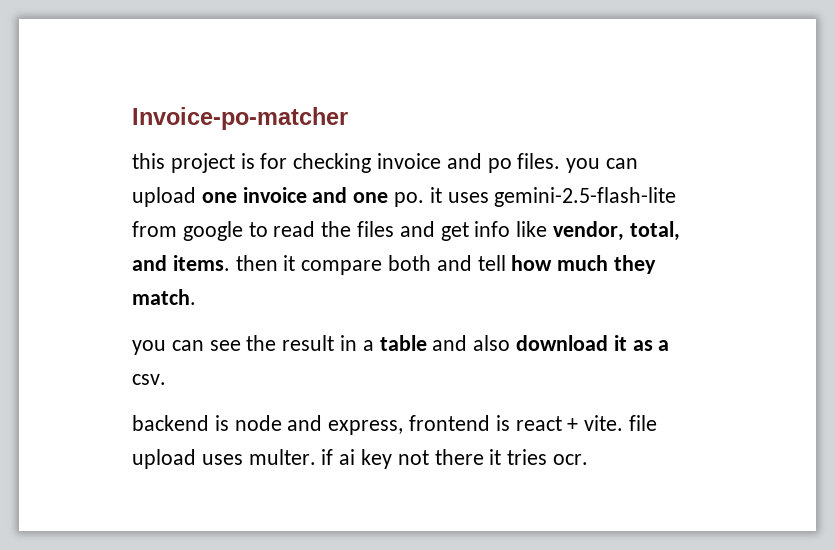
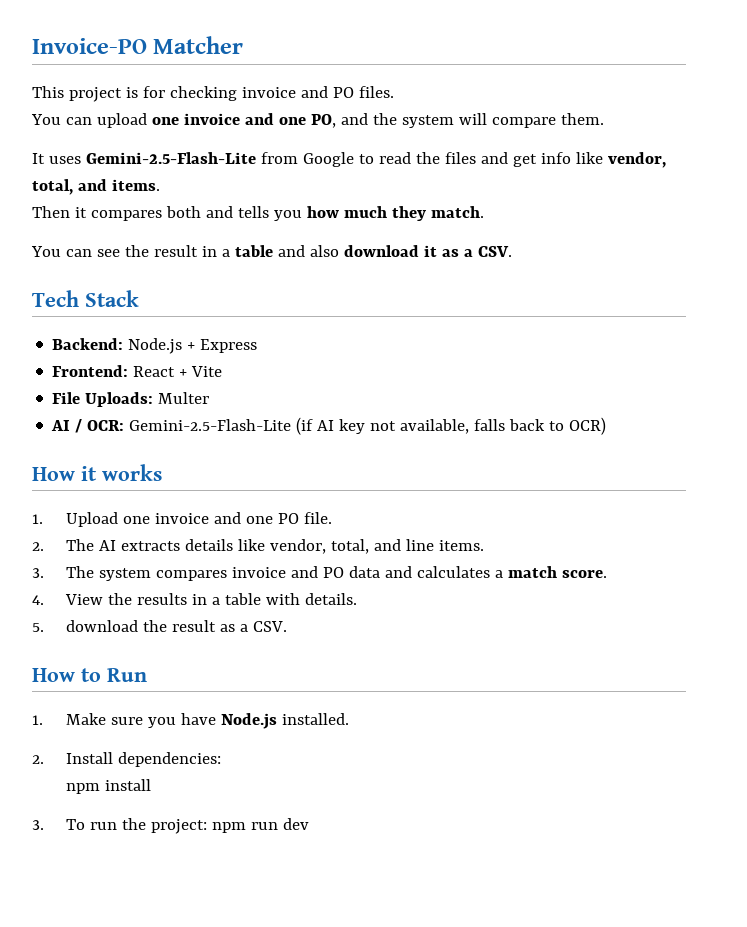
- Invoice-po-matcher
- this project is for checking invoice and po files. you can upload one invoice and one po. it uses gemini-2.5-flash-lite from google to read the files and get info like vendor, total, and items. then it compare both and tell how much they match.
+ Invoice-PO Matcher
+ This project is for checking invoice and PO files.
+ You can upload one invoice and one PO, and the system will compare them.
+ It uses Gemini-2.5-Flash-Lite from Google to read the files and get info like vendor, total, and items.
+ Then it compares both and tells you how much they match.
- you can see the result in a table and also download it as a csv.
- backend is node and express, frontend is react + vite. file upload uses multer. if ai key not there it tries ocr.
+ You can see the result in a table and also download it as a CSV.
+ Tech Stack
+ Backend: Node.js + Express
+ Frontend: React + Vite
+ File Uploads: Multer
+ AI / OCR: Gemini-2.5-Flash-Lite (if AI key not available, falls back to OCR)
+ How it works
+ 1. Upload one invoice and one PO file.
+ 2. The AI extracts details like vendor, total, and line items.
+ 3. The system compares invoice and PO data and calculates a match score.
+ 4. View the results in a table with details.
+ 5. download the result as a CSV.
+ How to Run
+ 1. Make sure you have Node.js installed.
+ 2. Install dependencies:
+ npm install
+ 3. To run the project: npm run dev

